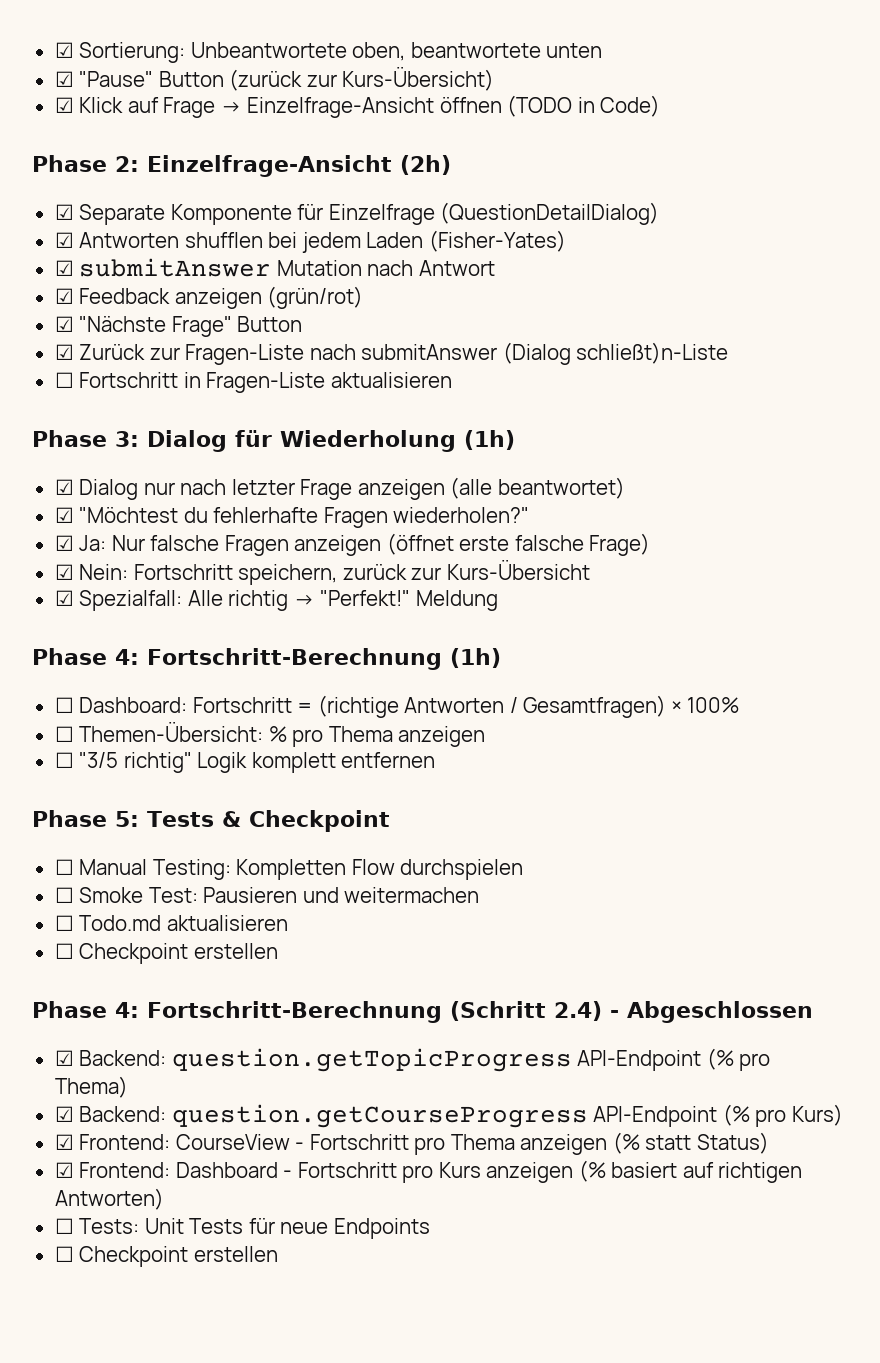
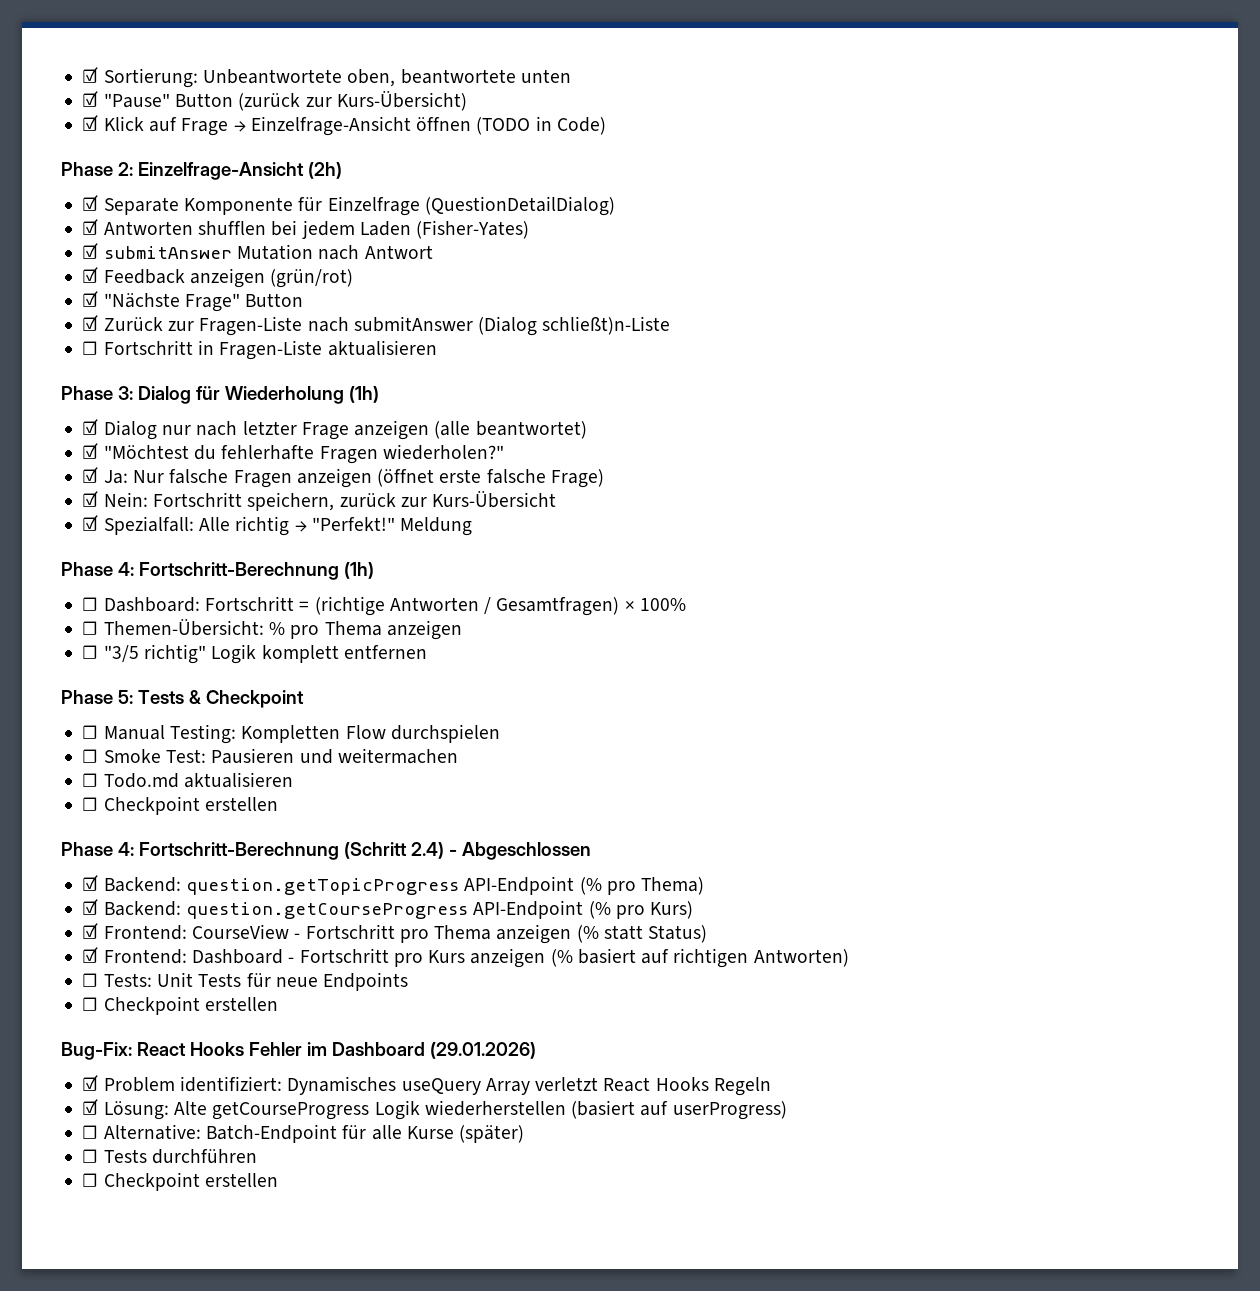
+ Bug-Fix: React Hooks Fehler im Dashboard (29.01.2026)
+ ☑ Problem identifiziert: Dynamisches useQuery Array verletzt React Hooks Regeln
+ ☑ Lösung: Alte getCourseProgress Logik wiederherstellen (basiert auf userProgress)
+ ☐ Alternative: Batch-Endpoint für alle Kurse (später)
+ ☐ Tests durchführen
+ ☐ Checkpoint erstellen

